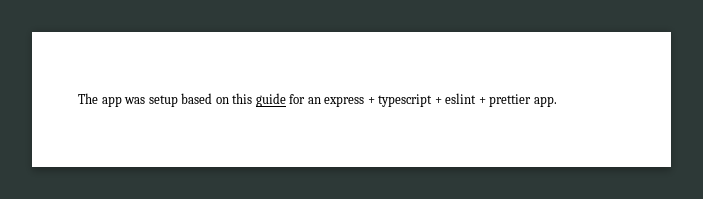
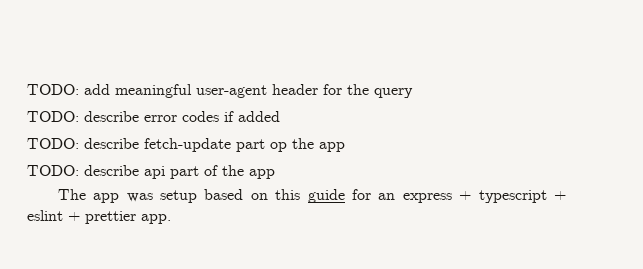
+ TODO: add meaningful user-agent header for the query
+ TODO: describe error codes if added
+ TODO: describe fetch-update part op the app
+ TODO: describe api part of the app

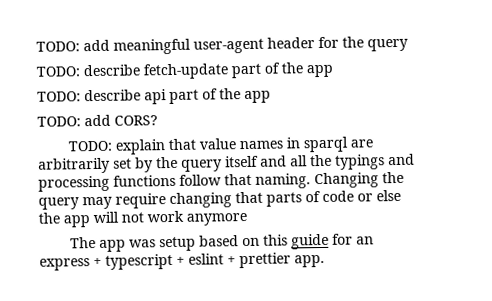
- TODO: describe error codes if added
- TODO: describe fetch-update part op the app
+ TODO: describe fetch-update part of the app
+ TODO: add CORS?
+ TODO: explain that value names in sparql are arbitrarily set by the query itself and all the typings and processing functions follow that naming. Changing the query may require changing that parts of code or else the app will not work anymore

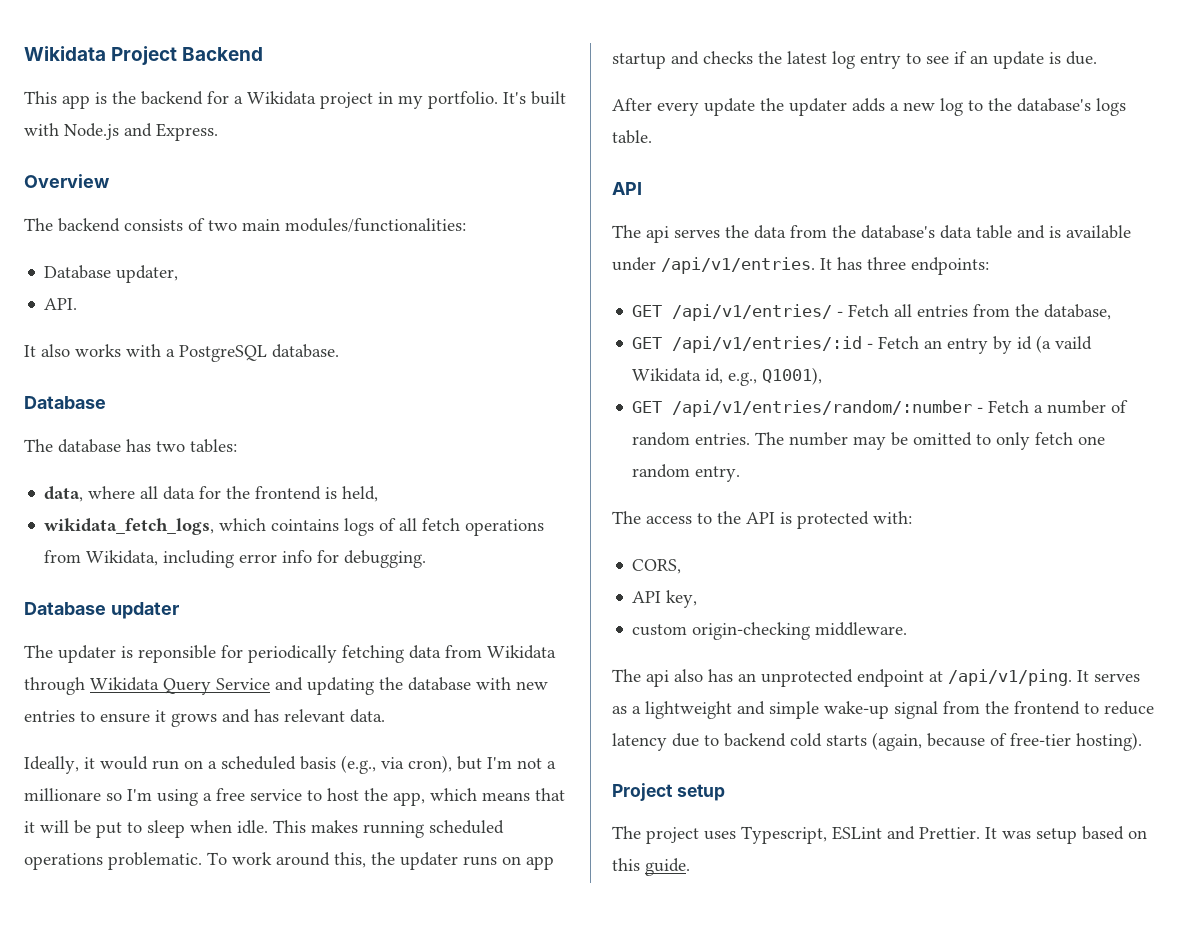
- TODO: add meaningful user-agent header for the query
- TODO: describe fetch-update part of the app
- TODO: describe api part of the app
- TODO: add CORS?
- TODO: explain that value names in sparql are arbitrarily set by the query itself and all the typings and processing functions follow that naming. Changing the query may require changing that parts of code or else the app will not work anymore
- The app was setup based on this guide for an express + typescript + eslint + prettier app.
+ Wikidata Project Backend
+ This app is the backend for a Wikidata project in my portfolio. It's built with Node.js and Express.
+ Overview
+ The backend consists of two main modules/functionalities:
+ Database updater,
+ API.
+ It also works with a PostgreSQL database.
+ Database
+ The database has two tables:
+ data, where all data for the frontend is held,
+ wikidata_fetch_logs, which cointains logs of all fetch operations from Wikidata, including error info for debugging.
+ Database updater
+ The updater is reponsible for periodically fetching data from Wikidata through Wikidata Query Service and updating the database with new entries to ensure it grows and has relevant data.
+ Ideally, it would run on a scheduled basis (e.g., via cron), but I'm not a millionare so I'm using a free service to host the app, which means that it will be put to sleep when idle. This makes running scheduled operations problematic. To work around this, the updater runs on app startup and checks the latest log entry to see if an update is due.
+ After every update the updater adds a new log to the database's logs table.
+ API
+ The api serves the data from the database's data table and is available under /api/v1/entries. It has three endpoints:
+ GET /api/v1/entries/ - Fetch all entries from the database,
+ GET /api/v1/entries/:id - Fetch an entry by id (a vaild Wikidata id, e.g., Q1001),
+ GET /api/v1/entries/random/:number - Fetch a number of random entries. The number may be omitted to only fetch one random entry.
+ The access to the API is protected with:
+ CORS,
+ API key,
+ custom origin-checking middleware.
+ The api also has an unprotected endpoint at /api/v1/ping. It serves as a lightweight and simple wake-up signal from the frontend to reduce latency due to backend cold starts (again, because of free-tier hosting).
+ Project setup
+ The project uses Typescript, ESLint and Prettier. It was setup based on this guide.

